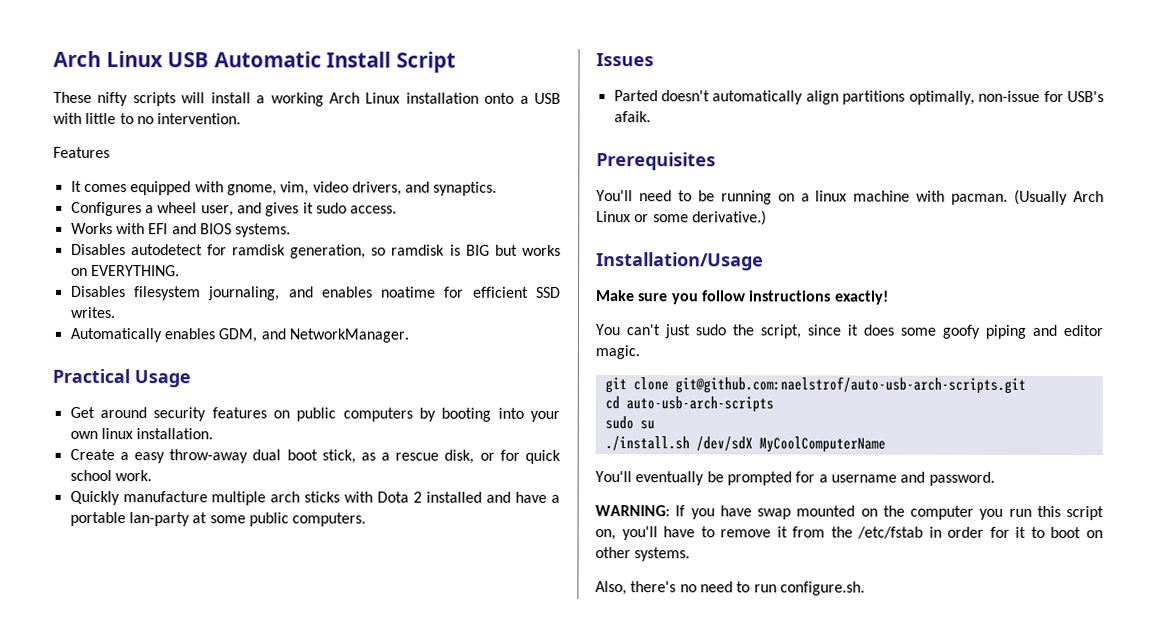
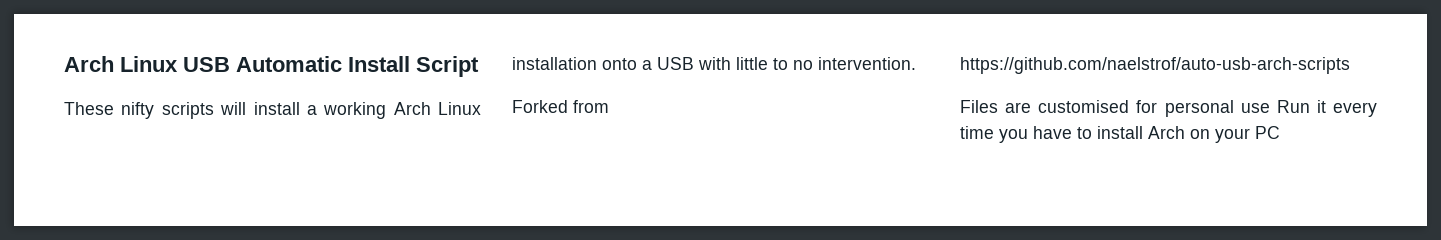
- Features
- It comes equipped with gnome, vim, video drivers, and synaptics.
- Configures a wheel user, and gives it sudo access.
- Works with EFI and BIOS systems.
- Disables autodetect for ramdisk generation, so ramdisk is BIG but works on EVERYTHING.
- Disables filesystem journaling, and enables noatime for efficient SSD writes.
- Automatically enables GDM, and NetworkManager.
- Practical Usage
- Get around security features on public computers by booting into your own linux installation.
- Create a easy throw-away dual boot stick, as a rescue disk, or for quick school work.
- Quickly manufacture multiple arch sticks with Dota 2 installed and have a portable lan-party at some public computers.
- Issues
- Parted doesn't automatically align partitions optimally, non-issue for USB's afaik.
- Prerequisites
- You'll need to be running on a linux machine with pacman. (Usually Arch Linux or some derivative.)
- Installation/Usage
- Make sure you follow instructions exactly!
- You can't just sudo the script, since it does some goofy piping and editor magic.
- git clone git@github.com:naelstrof/auto-usb-arch-scripts.git
- cd auto-usb-arch-scripts
- sudo su
- ./install.sh /dev/sdX MyCoolComputerName
- You'll eventually be prompted for a username and password.
- WARNING: If you have swap mounted on the computer you run this script on, you'll have to remove it from the /etc/fstab in order for it to boot on other systems.
- Also, there's no need to run configure.sh.
+ Forked from https://github.com/naelstrof/auto-usb-arch-scripts
+ Files are customised for personal use Run it every time you have to install Arch on your PC

